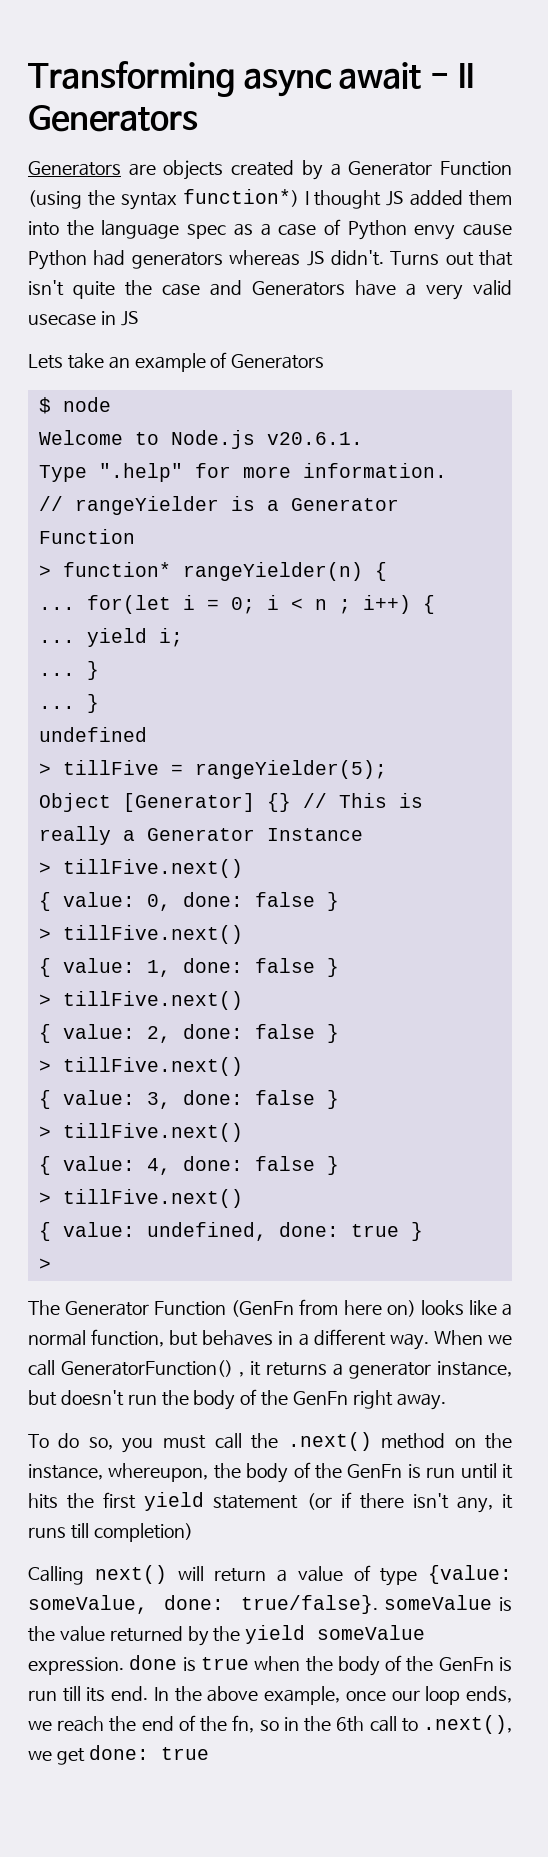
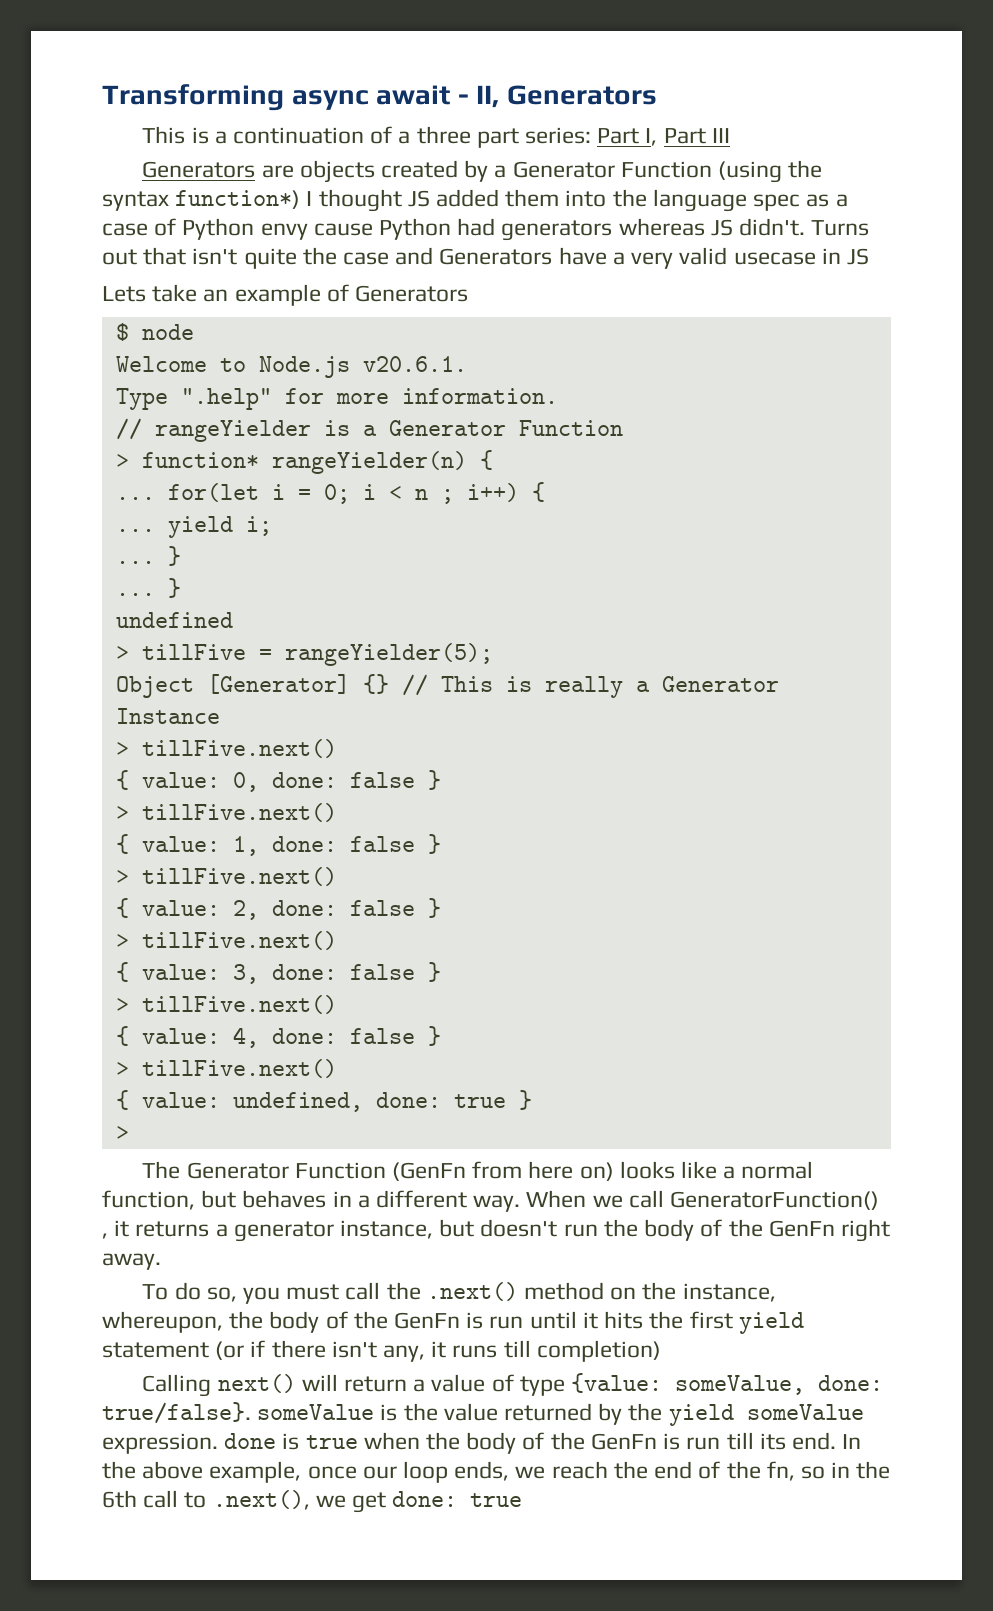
- Transforming async await - II Generators
+ Transforming async await - II, Generators
+ This is a continuation of a three part series: Part I, Part III

